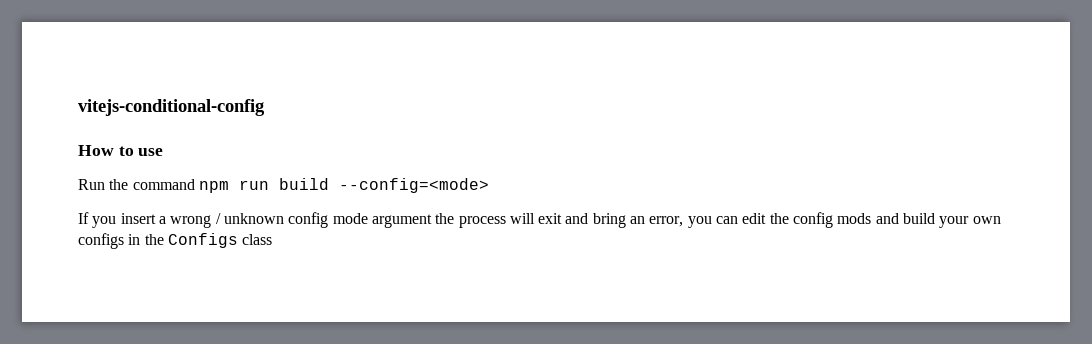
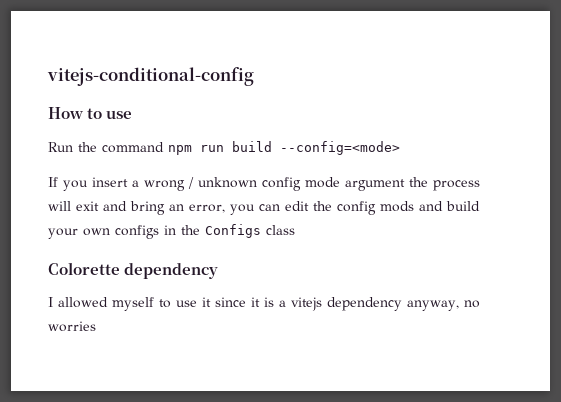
+ Colorette dependency
+ I allowed myself to use it since it is a vitejs dependency anyway, no worries

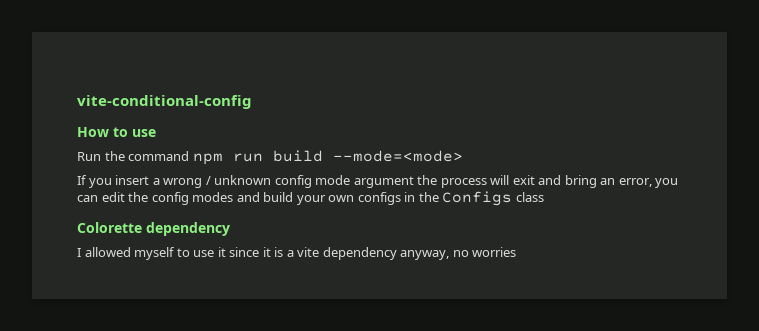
- vitejs-conditional-config
+ vite-conditional-config
- Run the command npm run build --config=<mode>
+ Run the command npm run build --mode=<mode>
- If you insert a wrong / unknown config mode argument the process will exit and bring an error, you can edit the config mods and build your own configs in the Configs class
+ If you insert a wrong / unknown config mode argument the process will exit and bring an error, you can edit the config modes and build your own configs in the Configs class
- I allowed myself to use it since it is a vitejs dependency anyway, no worries
+ I allowed myself to use it since it is a vite dependency anyway, no worries

